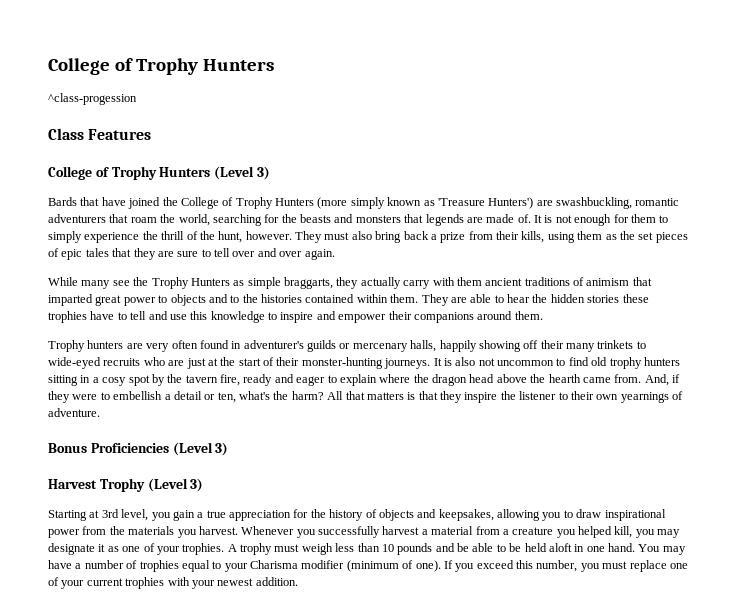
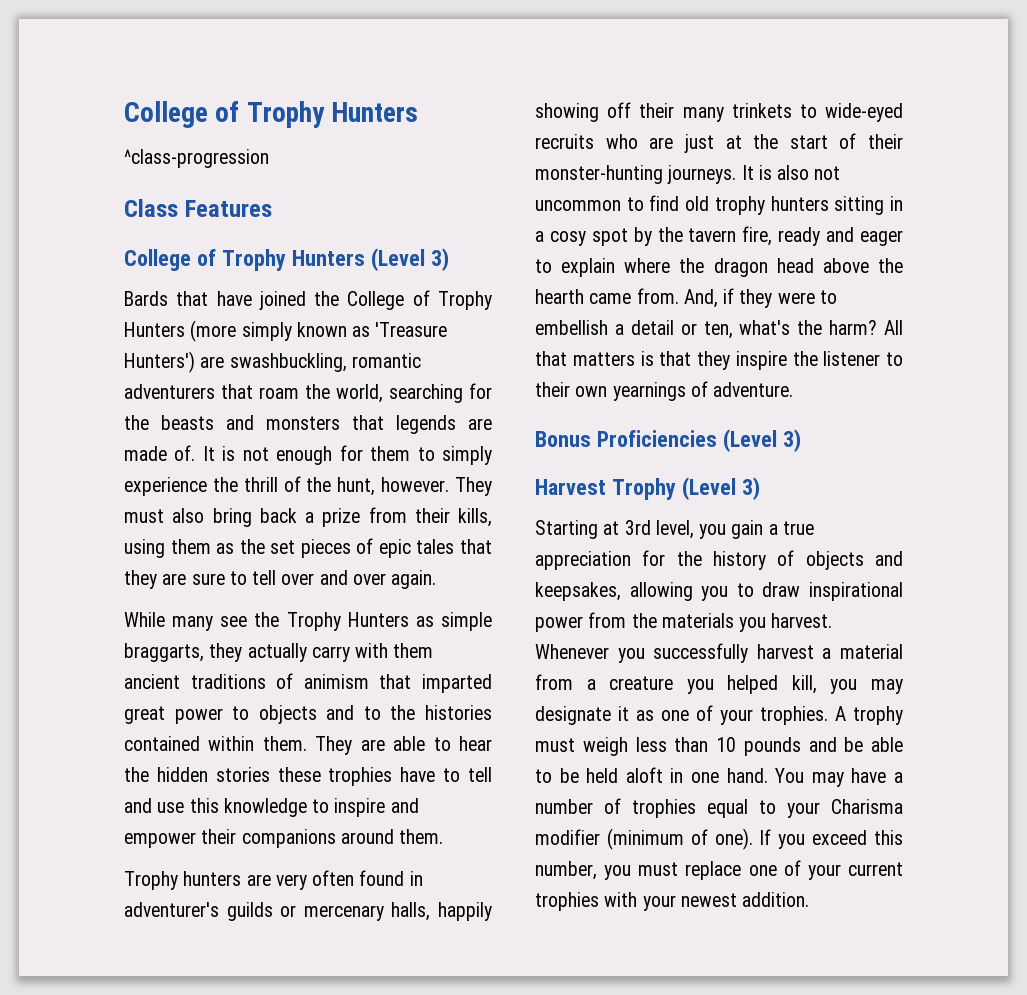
- ^class-progession
+ ^class-progression

